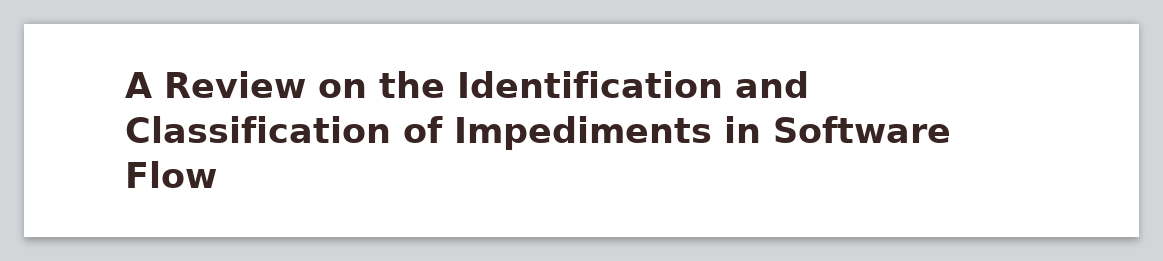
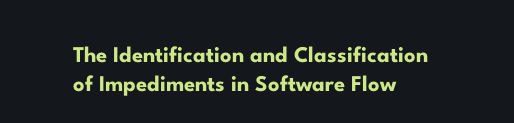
- A Review on the Identification and Classification of Impediments in Software Flow
+ The Identification and Classification of Impediments in Software Flow

